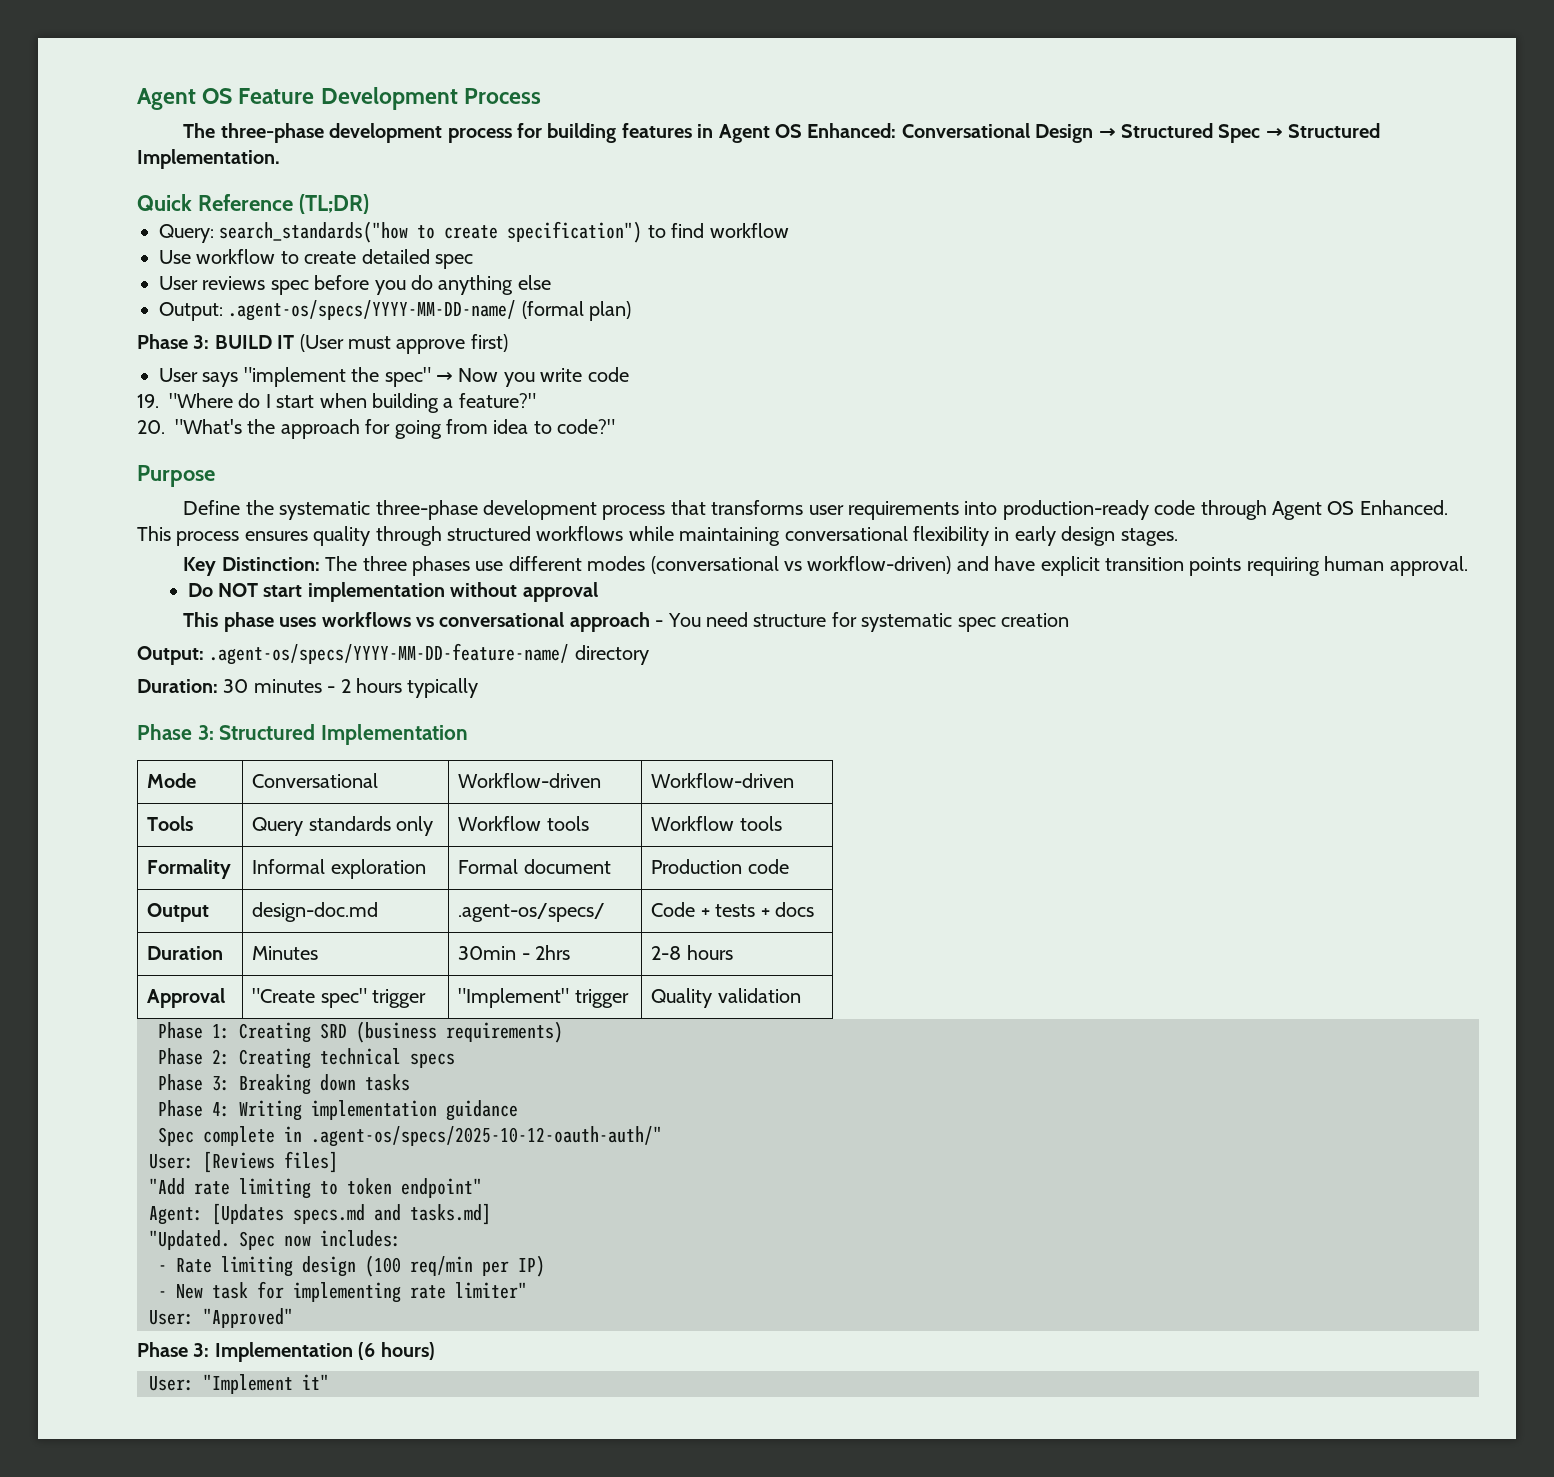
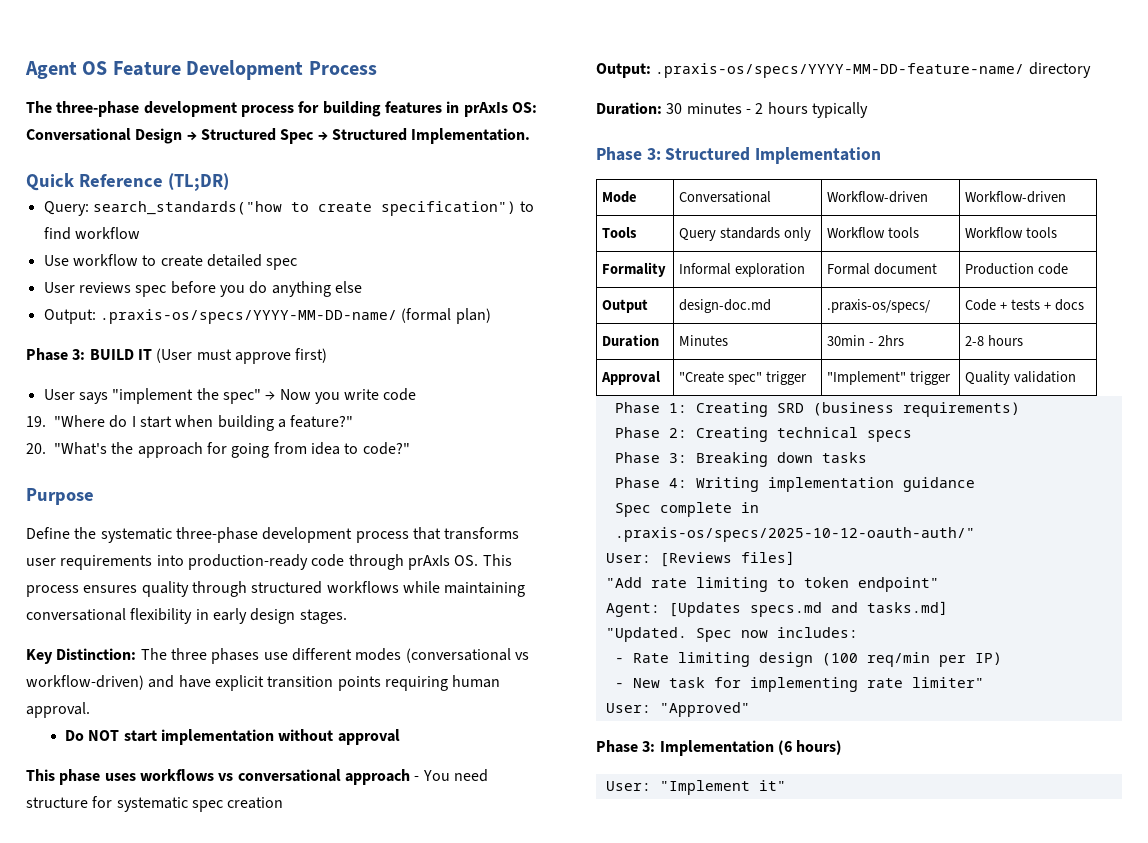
- The three-phase development process for building features in Agent OS Enhanced: Conversational Design → Structured Spec → Structured Implementation.
+ The three-phase development process for building features in prAxIs OS: Conversational Design → Structured Spec → Structured Implementation.
- Output: .agent-os/specs/YYYY-MM-DD-name/ (formal plan)
+ Output: .praxis-os/specs/YYYY-MM-DD-name/ (formal plan)
- Define the systematic three-phase development process that transforms user requirements into production-ready code through Agent OS Enhanced. This process ensures quality through structured workflows while maintaining conversational flexibility in early design stages.
+ Define the systematic three-phase development process that transforms user requirements into production-ready code through prAxIs OS. This process ensures quality through structured workflows while maintaining conversational flexibility in early design stages.
- Output: .agent-os/specs/YYYY-MM-DD-feature-name/ directory
+ Output: .praxis-os/specs/YYYY-MM-DD-feature-name/ directory
- Output | design-doc.md | .agent-os/specs/ | Code + tests + docs
+ Output | design-doc.md | .praxis-os/specs/ | Code + tests + docs
- Spec complete in .agent-os/specs/2025-10-12-oauth-auth/"
+ Spec complete in .praxis-os/specs/2025-10-12-oauth-auth/"

